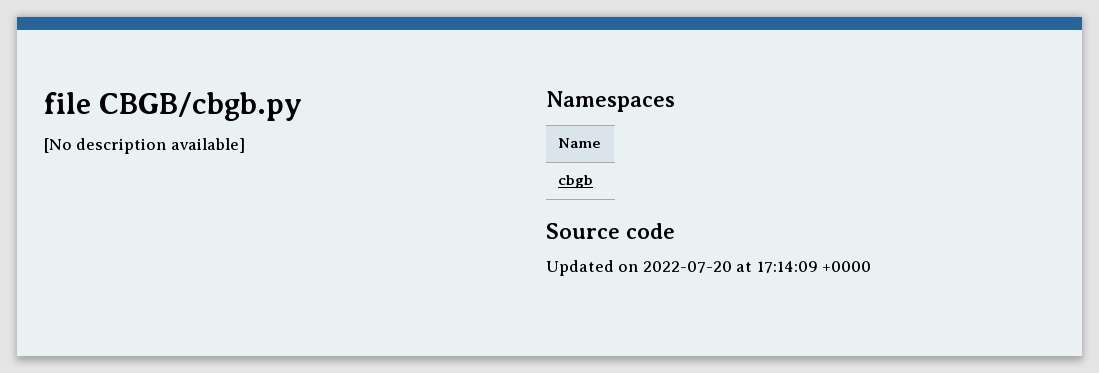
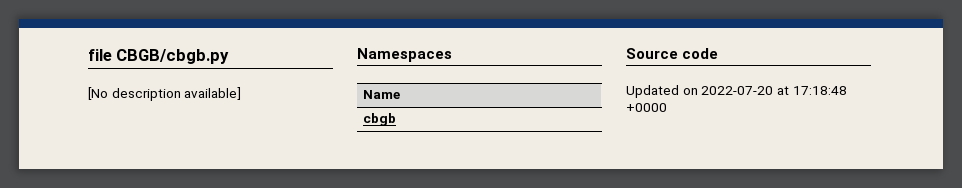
- Updated on 2022-07-20 at 17:14:09 +0000
+ Updated on 2022-07-20 at 17:18:48 +0000

